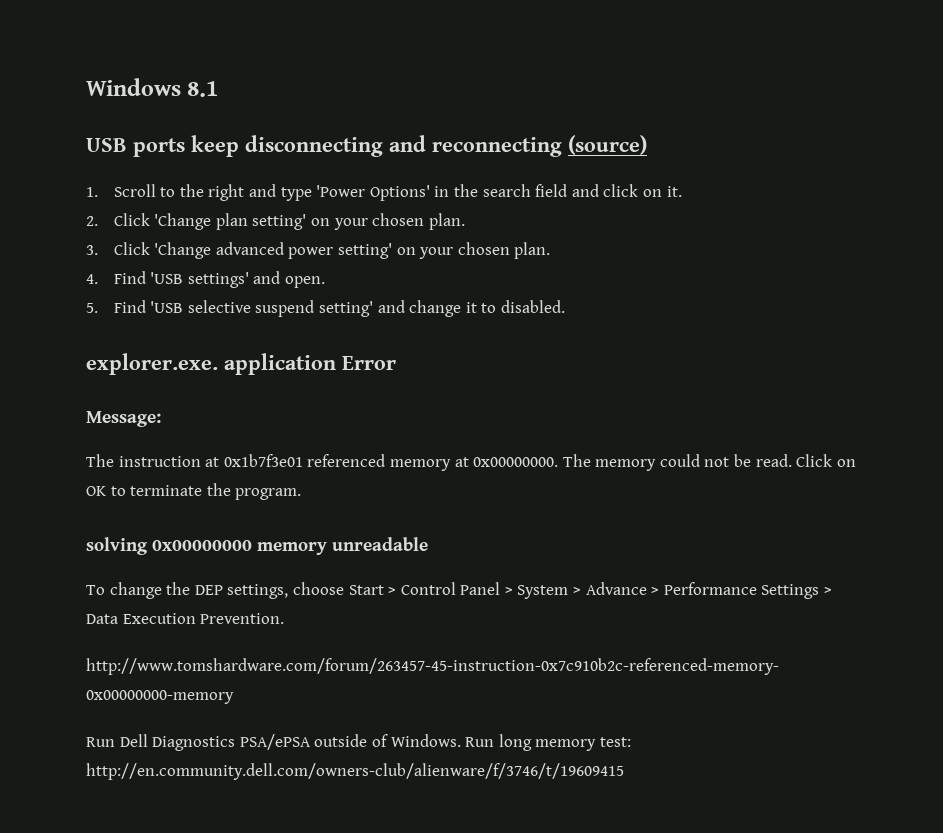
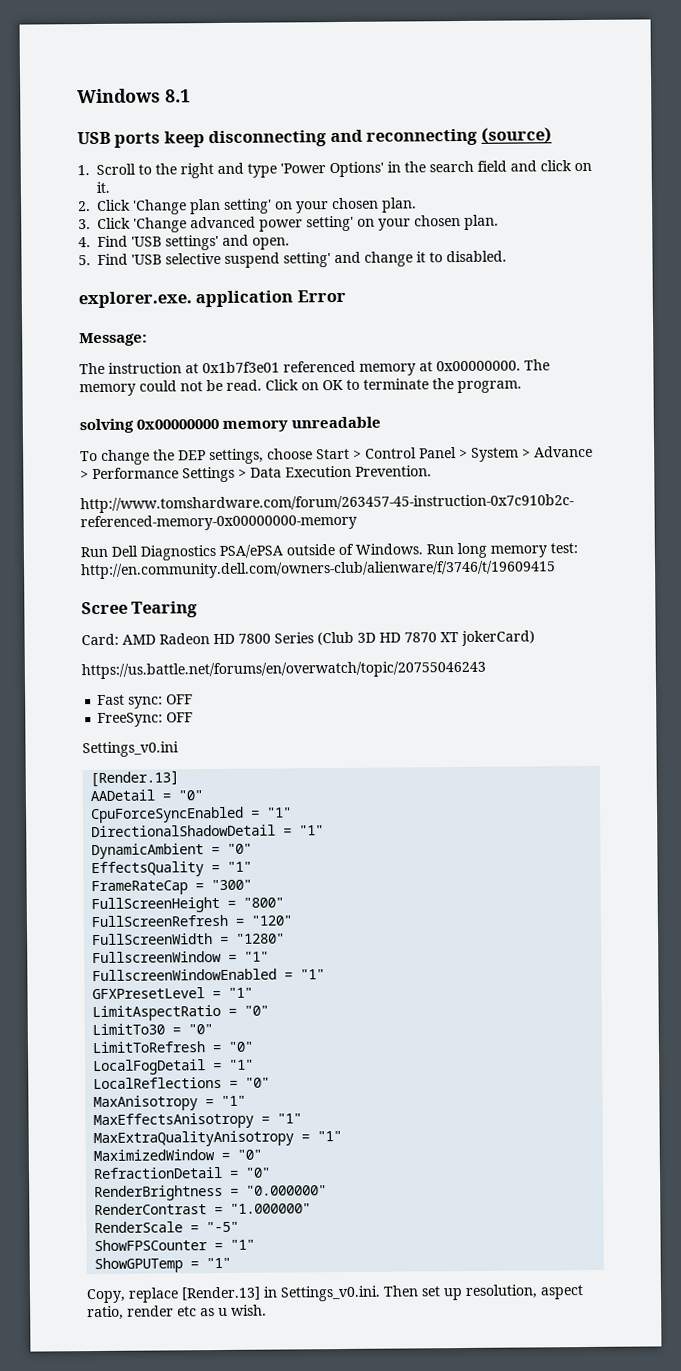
+ Scree Tearing
+ Card: AMD Radeon HD 7800 Series (Club 3D HD 7870 XT jokerCard)
+ https://us.battle.net/forums/en/overwatch/topic/20755046243
+ Fast sync: OFF
+ FreeSync: OFF
+ Settings_v0.ini
+ [Render.13]
+ AADetail = "0"
+ CpuForceSyncEnabled = "1"
+ DirectionalShadowDetail = "1"
+ DynamicAmbient = "0"
+ EffectsQuality = "1"
+ FrameRateCap = "300"
+ FullScreenHeight = "800"
+ FullScreenRefresh = "120"
+ FullScreenWidth = "1280"
+ FullscreenWindow = "1"
+ FullscreenWindowEnabled = "1"
+ GFXPresetLevel = "1"
+ LimitAspectRatio = "0"
+ LimitTo30 = "0"
+ LimitToRefresh = "0"
+ LocalFogDetail = "1"
+ LocalReflections = "0"
+ MaxAnisotropy = "1"
+ MaxEffectsAnisotropy = "1"
+ MaxExtraQualityAnisotropy = "1"
+ MaximizedWindow = "0"
+ RefractionDetail = "0"
+ RenderBrightness = "0.000000"
+ RenderContrast = "1.000000"
+ RenderScale = "-5"
+ ShowFPSCounter = "1"
+ ShowGPUTemp = "1"
+ Copy, replace [Render.13] in Settings_v0.ini. Then set up resolution, aspect ratio, render etc as u wish.

